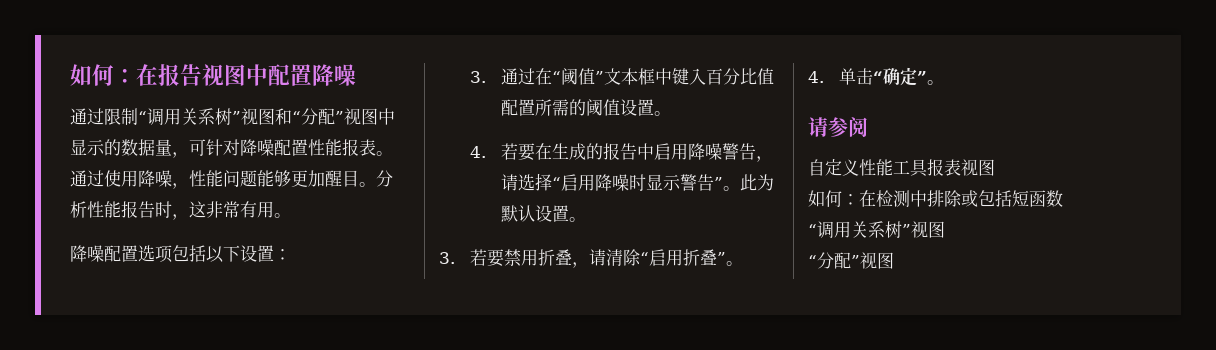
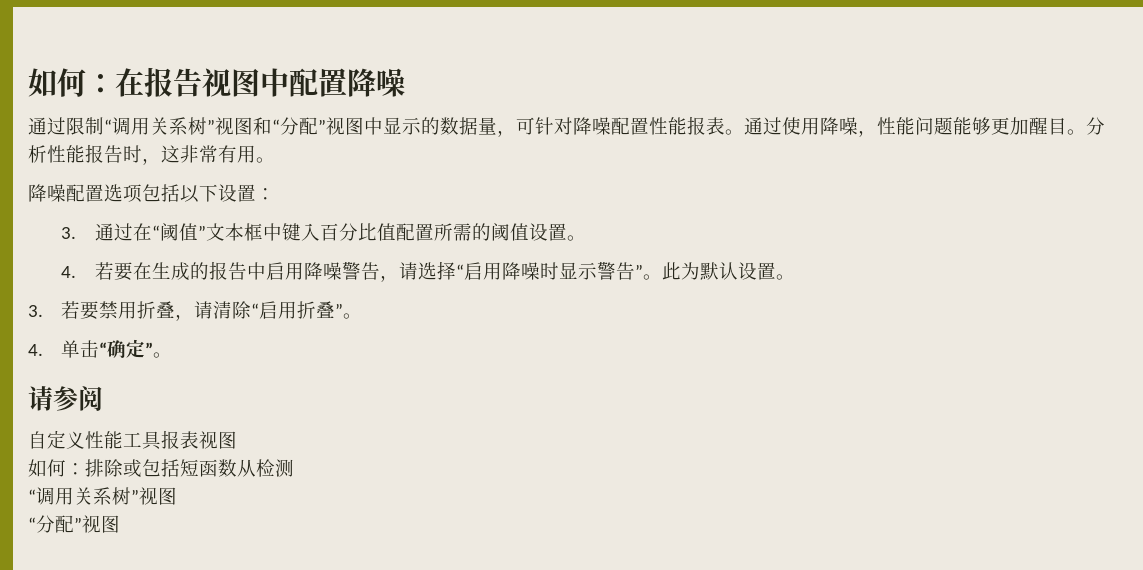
- 如何：在检测中排除或包括短函数
+ 如何：排除或包括短函数从检测

